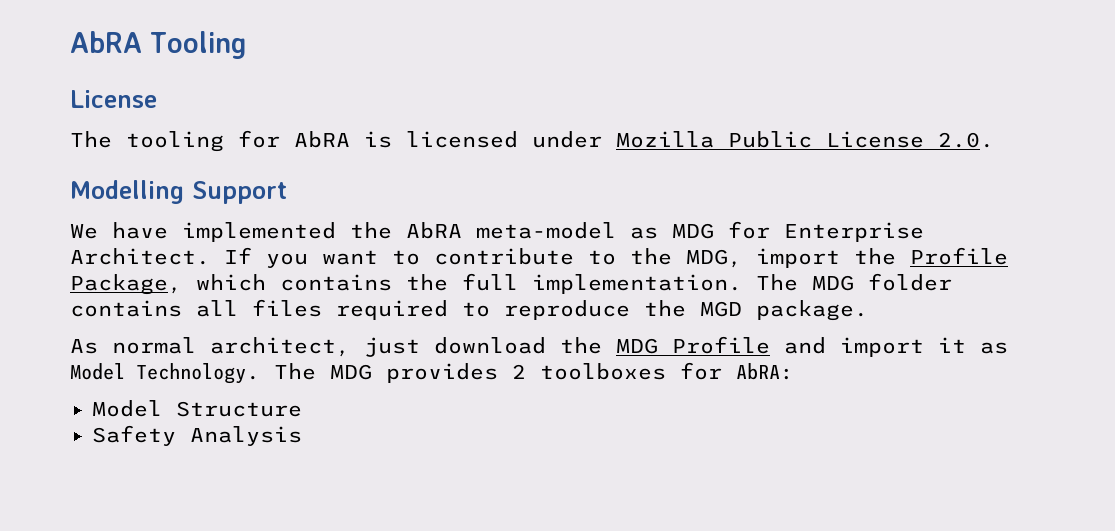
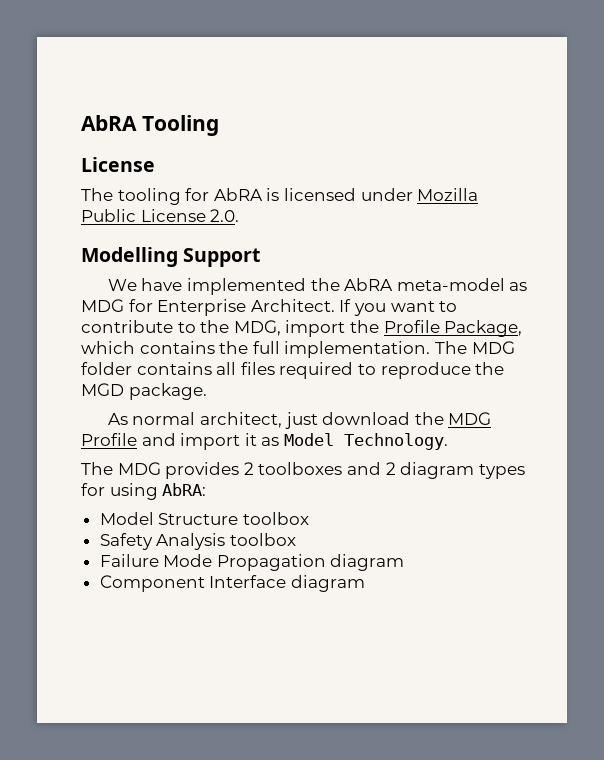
- As normal architect, just download the MDG Profile and import it as Model Technology. The MDG provides 2 toolboxes for AbRA:
+ As normal architect, just download the MDG Profile and import it as Model Technology.
+ The MDG provides 2 toolboxes and 2 diagram types for using AbRA:
- Model Structure
+ Model Structure toolbox
- Safety Analysis
+ Safety Analysis toolbox
+ Failure Mode Propagation diagram
+ Component Interface diagram

